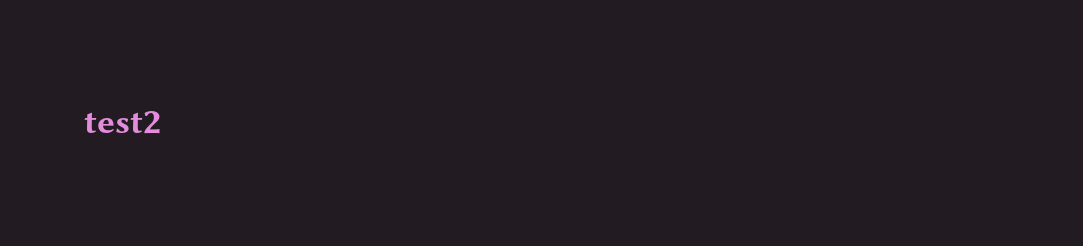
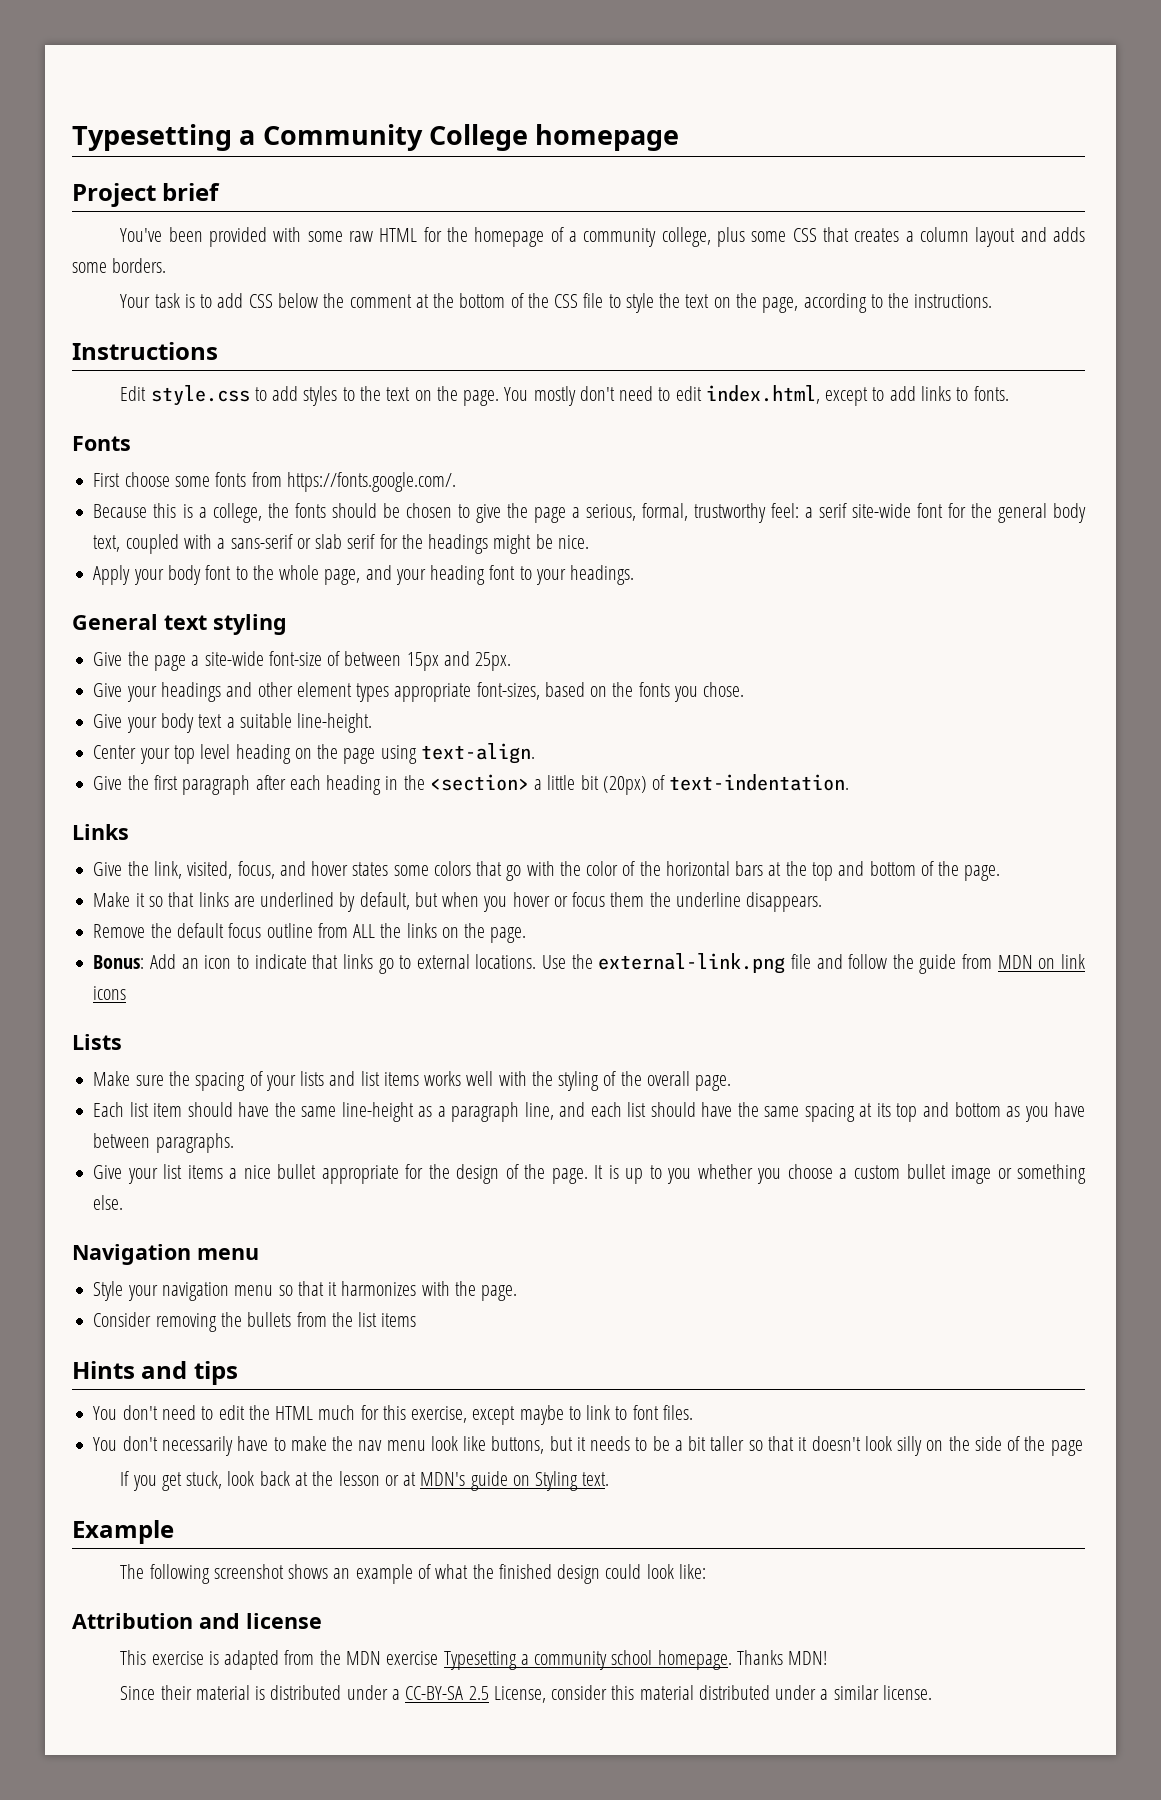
- test2
+ Typesetting a Community College homepage
+ Project brief
+ You've been provided with some raw HTML for the homepage of a community college, plus some CSS that creates a column layout and adds some borders.
+ Your task is to add CSS below the comment at the bottom of the CSS file to style the text on the page, according to the instructions.
+ Instructions
+ Edit style.css to add styles to the text on the page. You mostly don't need to edit index.html, except to add links to fonts.
+ Fonts
+ First choose some fonts from https://fonts.google.com/.
+ Because this is a college, the fonts should be chosen to give the page a serious, formal, trustworthy feel: a serif site-wide font for the general body text, coupled with a sans-serif or slab serif for the headings might be nice.
+ Apply your body font to the whole page, and your heading font to your headings.
+ General text styling
+ Give the page a site-wide font-size of between 15px and 25px.
+ Give your headings and other element types appropriate font-sizes, based on the fonts you chose.
+ Give your body text a suitable line-height.
+ Center your top level heading on the page using text-align.
+ Give the first paragraph after each heading in the <section> a little bit (20px) of text-indentation.
+ Links
+ Give the link, visited, focus, and hover states some colors that go with the color of the horizontal bars at the top and bottom of the page.
+ Make it so that links are underlined by default, but when you hover or focus them the underline disappears.
+ Remove the default focus outline from ALL the links on the page.
+ Bonus: Add an icon to indicate that links go to external locations. Use the external-link.png file and follow the guide from MDN on link icons
+ Lists
+ Make sure the spacing of your lists and list items works well with the styling of the overall page.
+ Each list item should have the same line-height as a paragraph line, and each list should have the same spacing at its top and bottom as you have between paragraphs.
+ Give your list items a nice bullet appropriate for the design of the page. It is up to you whether you choose a custom bullet image or something else.
+ Navigation menu
+ Style your navigation menu so that it harmonizes with the page.
+ Consider removing the bullets from the list items
+ Hints and tips
+ You don't need to edit the HTML much for this exercise, except maybe to link to font files.
+ You don't necessarily have to make the nav menu look like buttons, but it needs to be a bit taller so that it doesn't look silly on the side of the page
+ If you get stuck, look back at the lesson or at MDN's guide on Styling text.
+ Example
+ The following screenshot shows an example of what the finished design could look like:
+ Attribution and license
+ This exercise is adapted from the MDN exercise Typesetting a community school homepage. Thanks MDN!
+ Since their material is distributed under a CC-BY-SA 2.5 License, consider this material distributed under a similar license.

